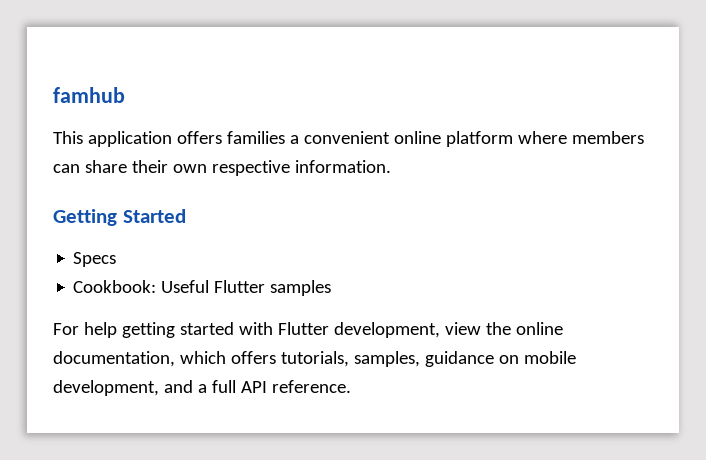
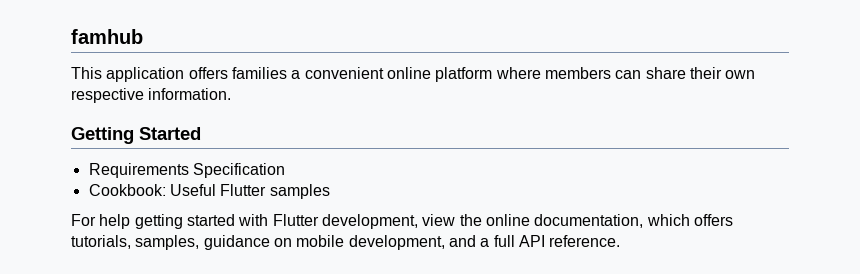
- Specs
+ Requirements Specification

